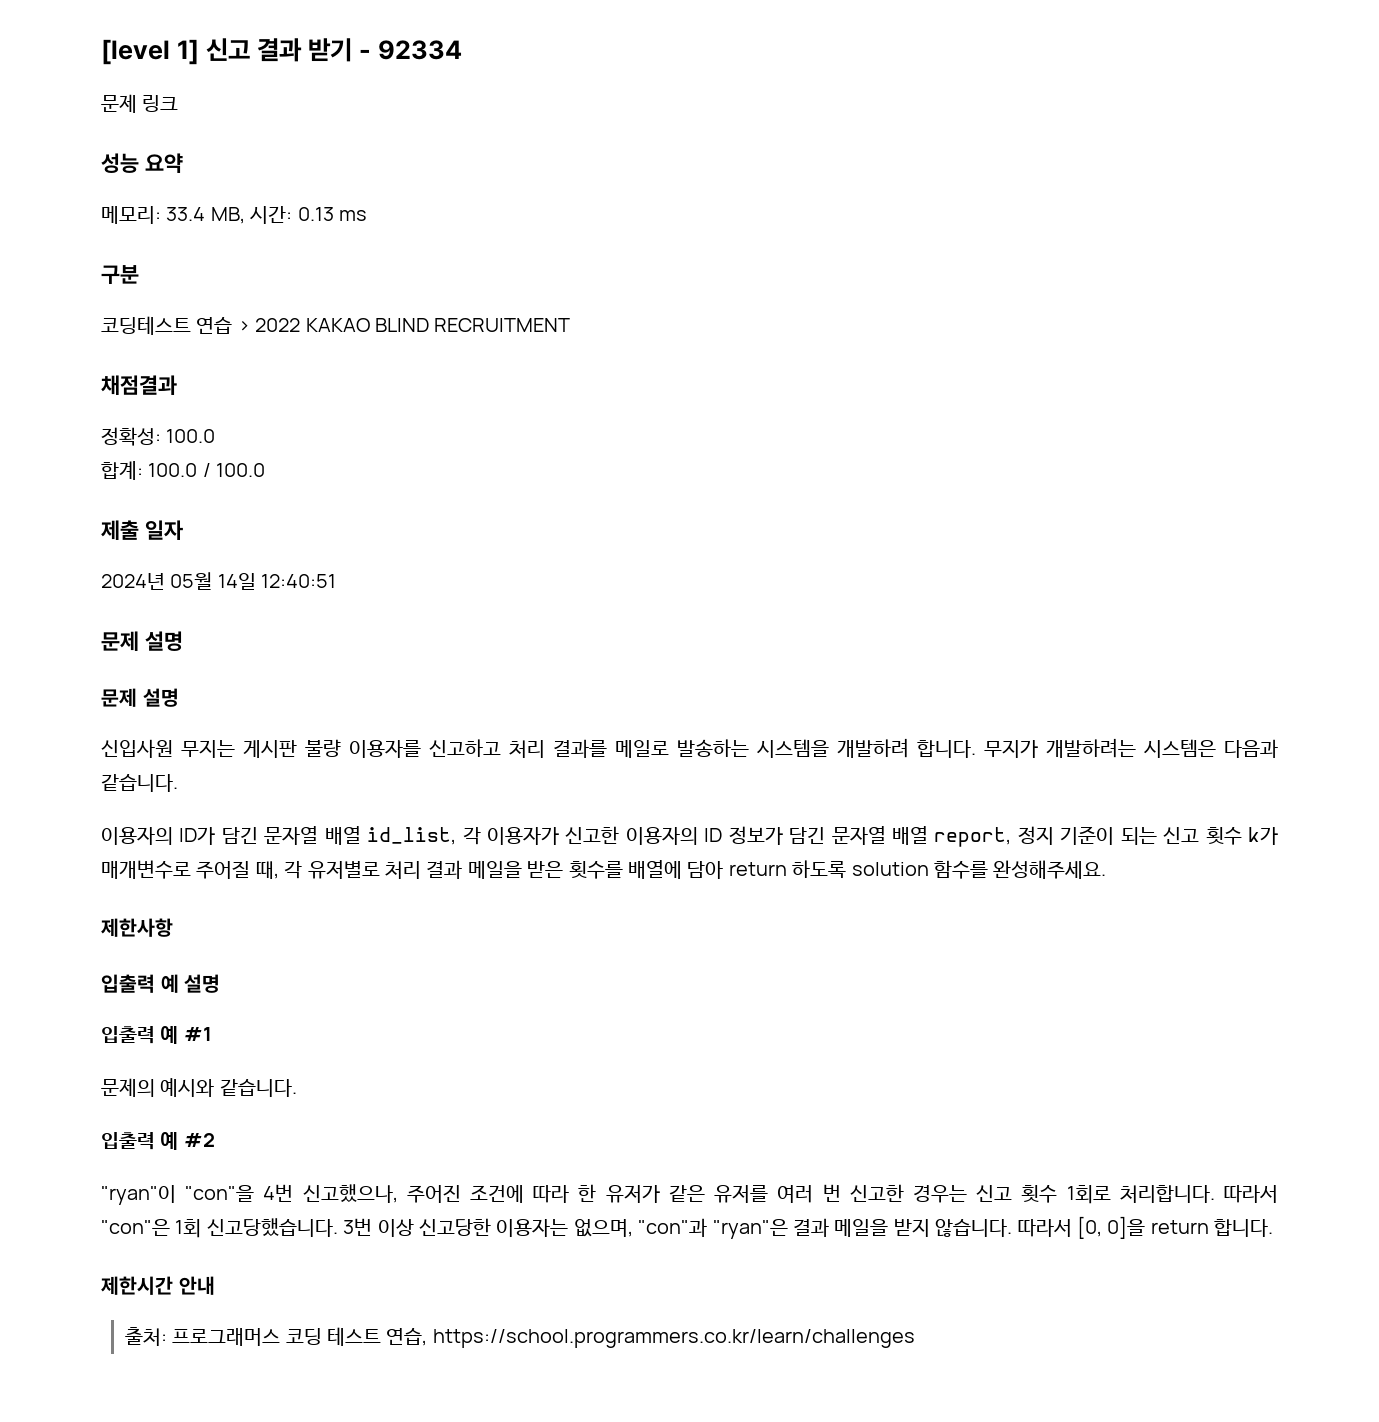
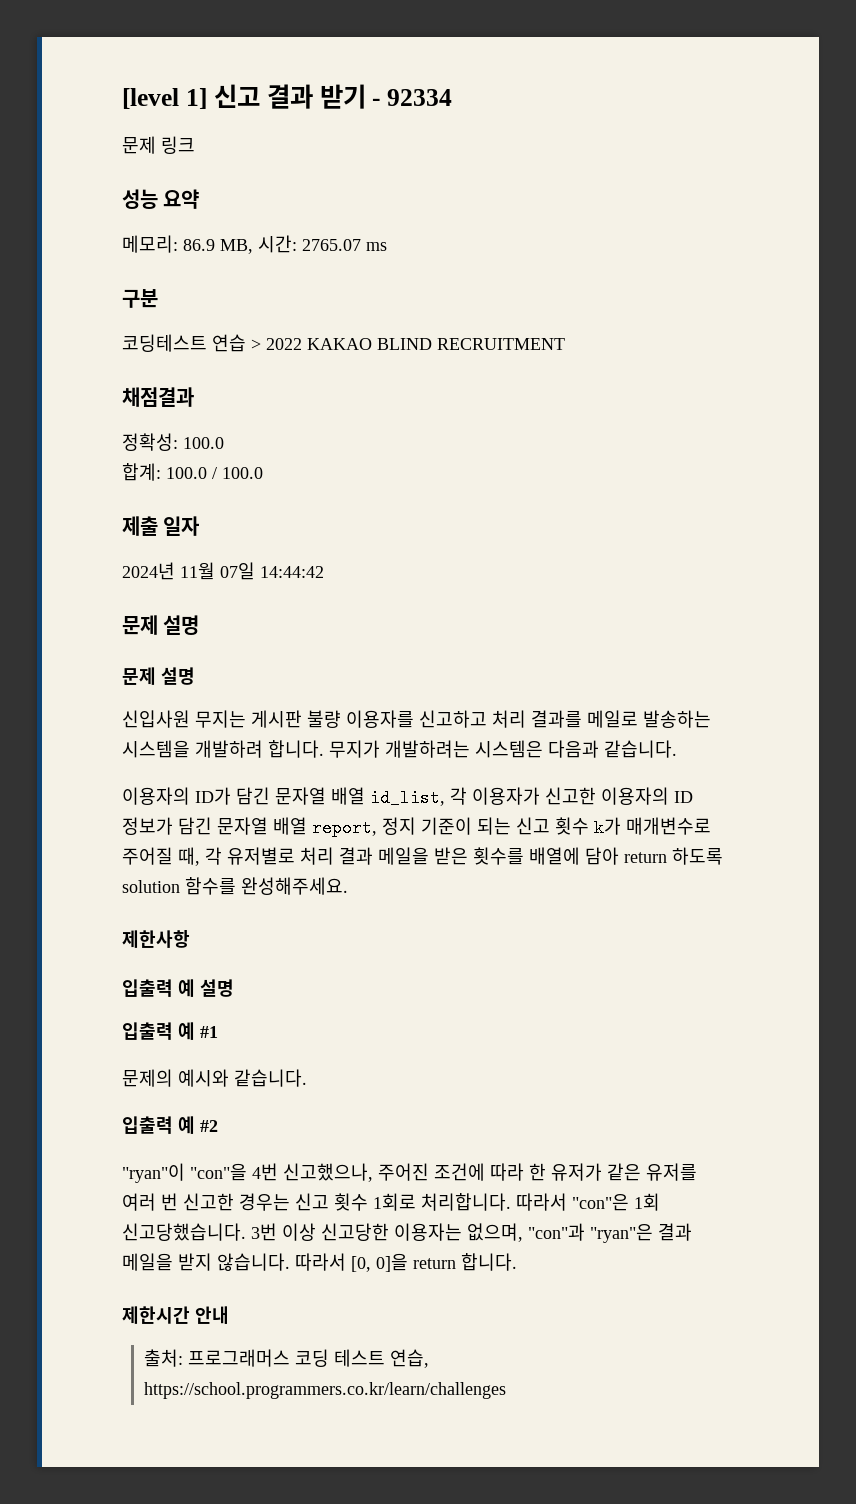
- 메모리: 33.4 MB, 시간: 0.13 ms
+ 메모리: 86.9 MB, 시간: 2765.07 ms
- 2024년 05월 14일 12:40:51
+ 2024년 11월 07일 14:44:42

